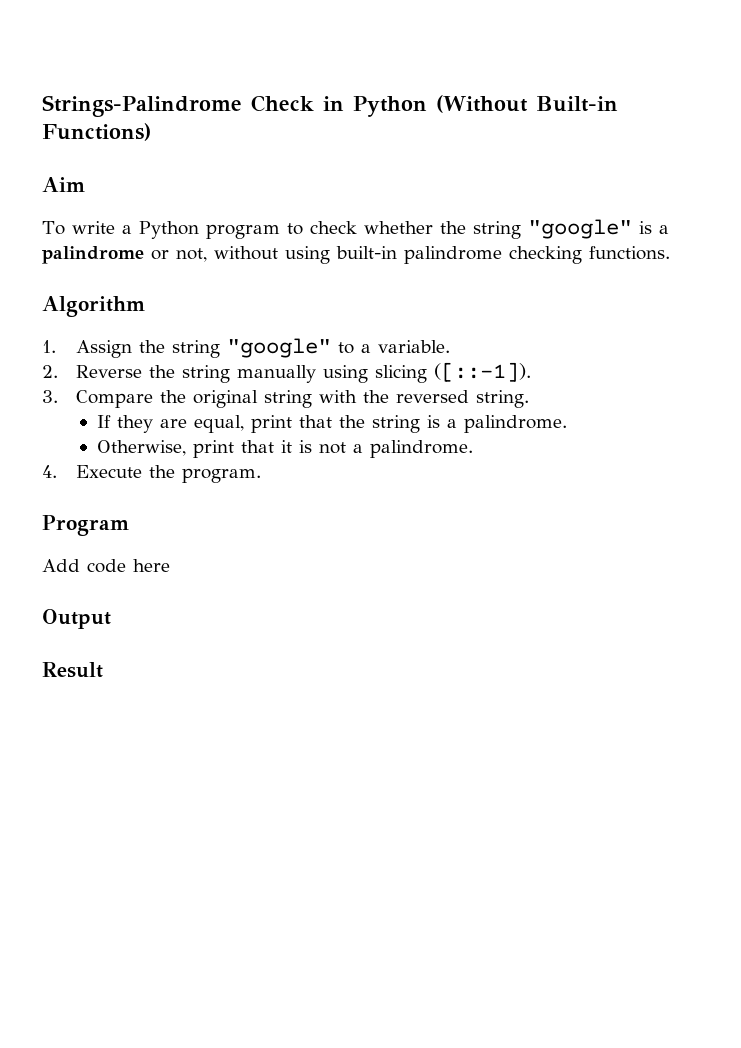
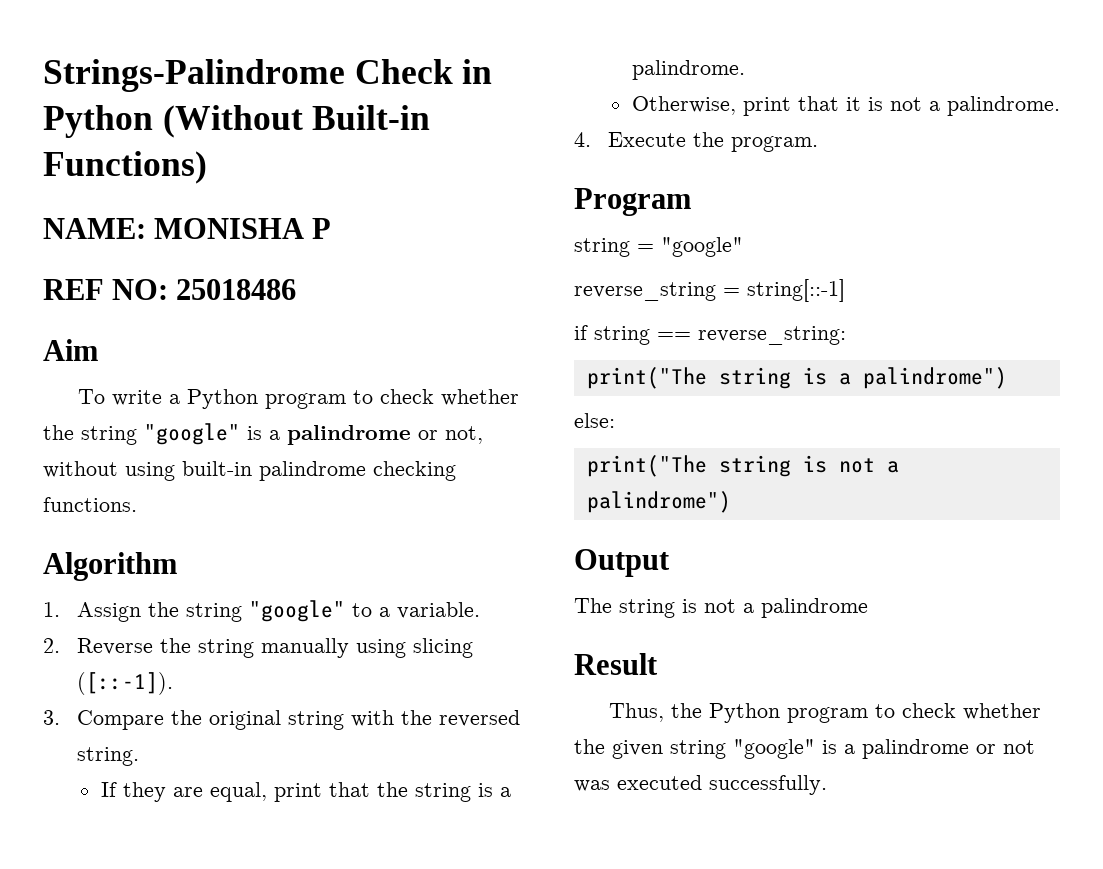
+ NAME: MONISHA P
+ REF NO: 25018486
- Add code here
+ string = "google"
+ reverse_string = string[::-1]
+ if string == reverse_string:
+ print("The string is a palindrome")
+ else:
+ print("The string is not a palindrome")
  Output
+ The string is not a palindrome
  Result
+ Thus, the Python program to check whether the given string "google" is a palindrome or not was executed successfully.

